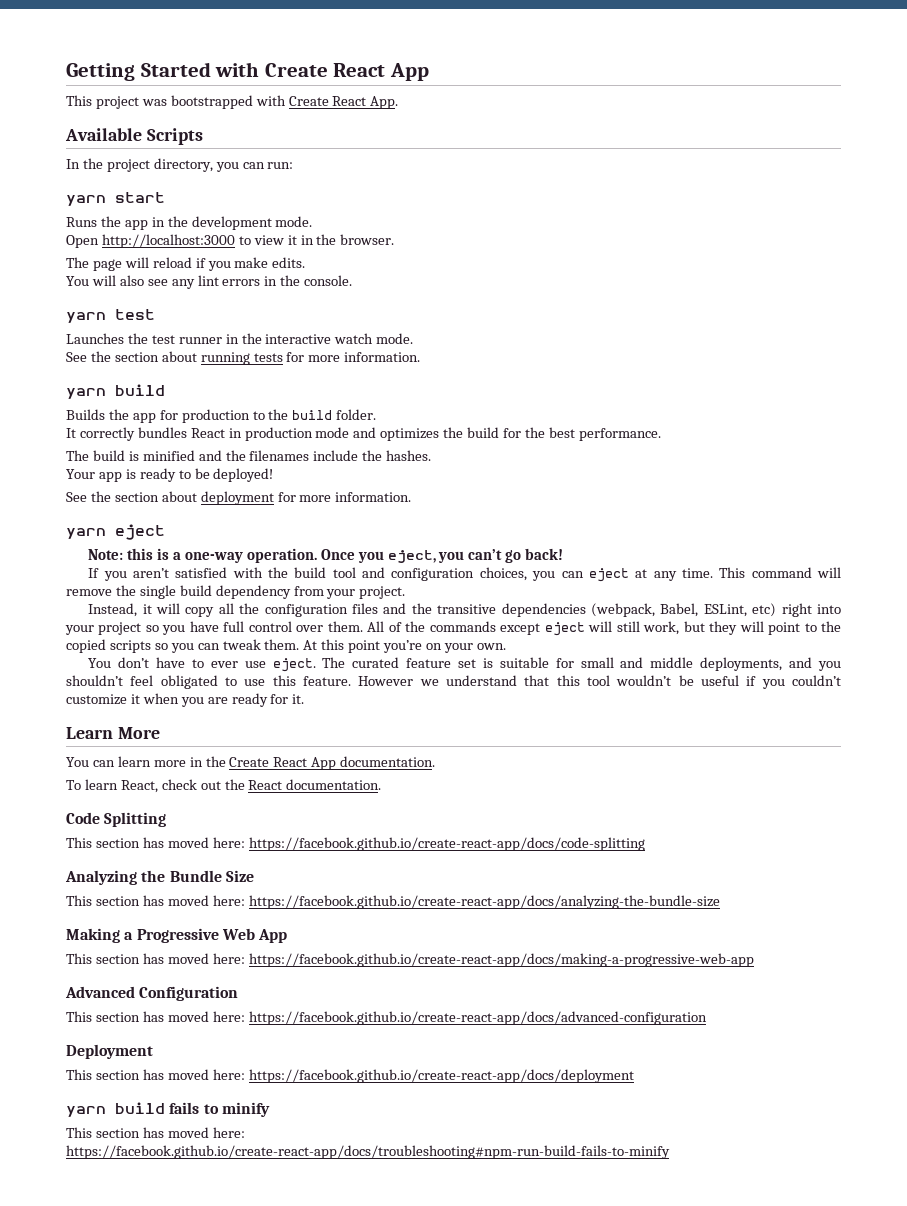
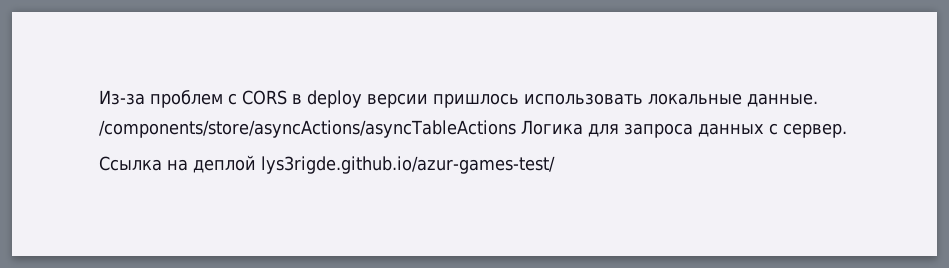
- Getting Started with Create React App
- This project was bootstrapped with Create React App.
- Available Scripts
- In the project directory, you can run:
- yarn start
- Runs the app in the development mode.
- Open http://localhost:3000 to view it in the browser.
- The page will reload if you make edits.
- You will also see any lint errors in the console.
- yarn test
- Launches the test runner in the interactive watch mode.
- See the section about running tests for more information.
- yarn build
- Builds the app for production to the build folder.
- It correctly bundles React in production mode and optimizes the build for the best performance.
- The build is minified and the filenames include the hashes.
- Your app is ready to be deployed!
- See the section about deployment for more information.
- yarn eject
- Note: this is a one-way operation. Once you eject, you can’t go back!
- If you aren’t satisfied with the build tool and configuration choices, you can eject at any time. This command will remove the single build dependency from your project.
- Instead, it will copy all the configuration files and the transitive dependencies (webpack, Babel, ESLint, etc) right into your project so you have full control over them. All of the commands except eject will still work, but they will point to the copied scripts so you can tweak them. At this point you’re on your own.
- You don’t have to ever use eject. The curated feature set is suitable for small and middle deployments, and you shouldn’t feel obligated to use this feature. However we understand that this tool wouldn’t be useful if you couldn’t customize it when you are ready for it.
- Learn More
- You can learn more in the Create React App documentation.
- To learn React, check out the React documentation.
- Code Splitting
- This section has moved here: https://facebook.github.io/create-react-app/docs/code-splitting
- Analyzing the Bundle Size
- This section has moved here: https://facebook.github.io/create-react-app/docs/analyzing-the-bundle-size
- Making a Progressive Web App
- This section has moved here: https://facebook.github.io/create-react-app/docs/making-a-progressive-web-app
- Advanced Configuration
- This section has moved here: https://facebook.github.io/create-react-app/docs/advanced-configuration
- Deployment
- This section has moved here: https://facebook.github.io/create-react-app/docs/deployment
- yarn build fails to minify
- This section has moved here: https://facebook.github.io/create-react-app/docs/troubleshooting#npm-run-build-fails-to-minify
+ Из-за проблем с CORS в deploy версии пришлось использовать локальные данные. /components/store/asyncActions/asyncTableActions Логика для запроса данных с сервер.
+ Ссылка на деплой lys3rigde.github.io/azur-games-test/

